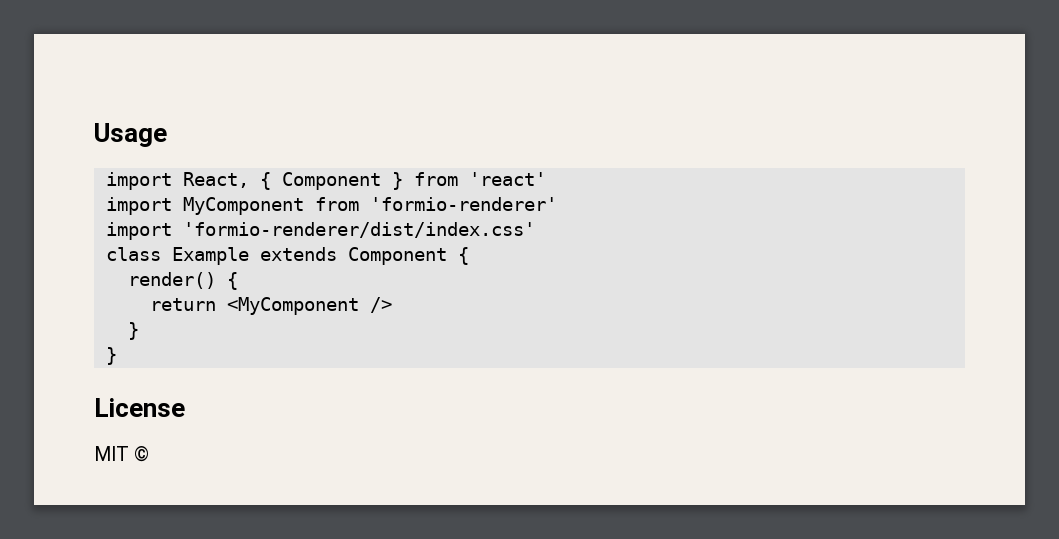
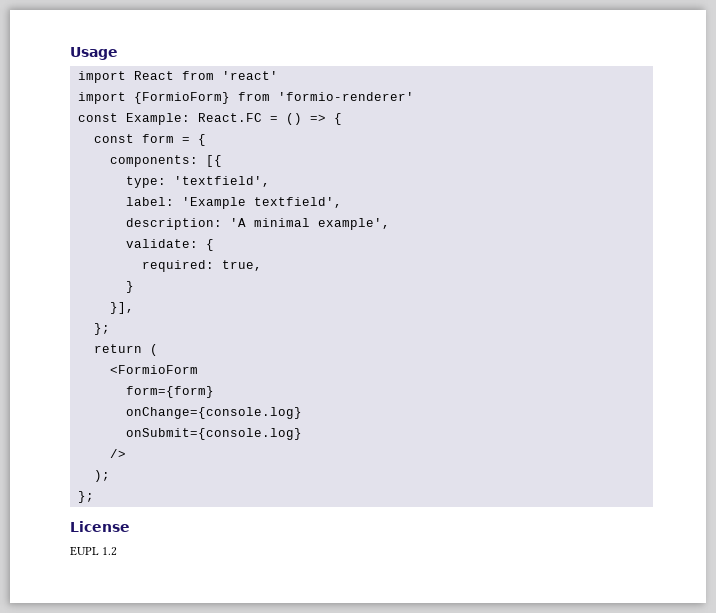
- import React, { Component } from 'react'
+ import React from 'react'
- import MyComponent from 'formio-renderer'
+ import {FormioForm} from 'formio-renderer'
- import 'formio-renderer/dist/index.css'
- class Example extends Component {
- render() {
- return <MyComponent />
+ const Example: React.FC = () => {
+ const form = {
+ components: [{
+ type: 'textfield',
+ label: 'Example textfield',
+ description: 'A minimal example',
+ validate: {
+ required: true,
  }
- }
+ }],
+ };
+ return (
+ <FormioForm
+ form={form}
+ onChange={console.log}
+ onSubmit={console.log}
+ />
+ );
+ };
- MIT ©
+ EUPL 1.2

